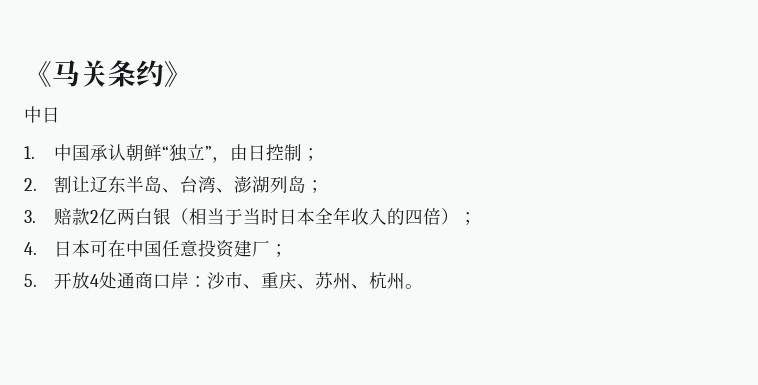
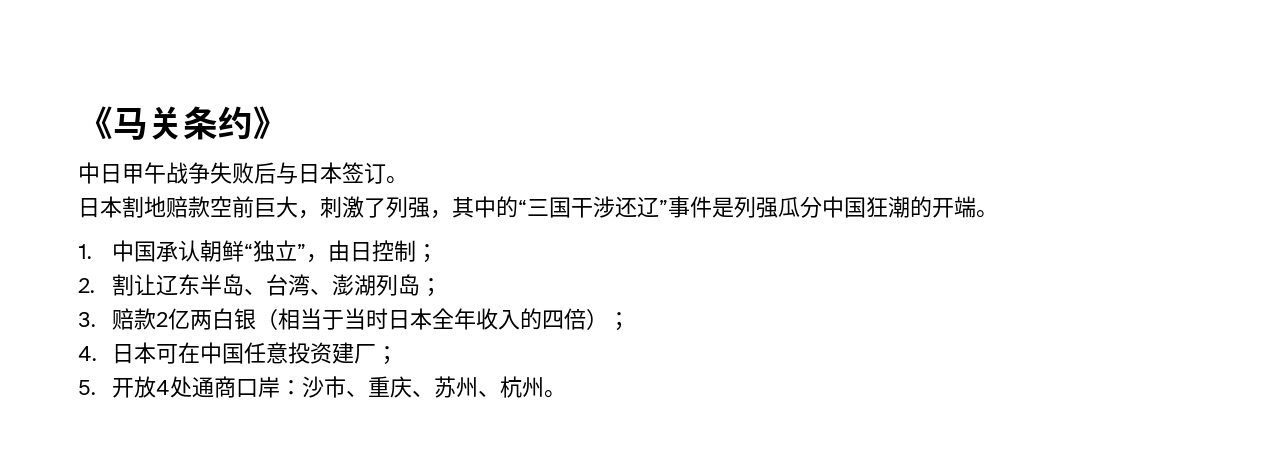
- 中日
+ 中日甲午战争失败后与日本签订。
+ 日本割地赔款空前巨大，刺激了列强，其中的“三国干涉还辽”事件是列强瓜分中国狂潮的开端。

